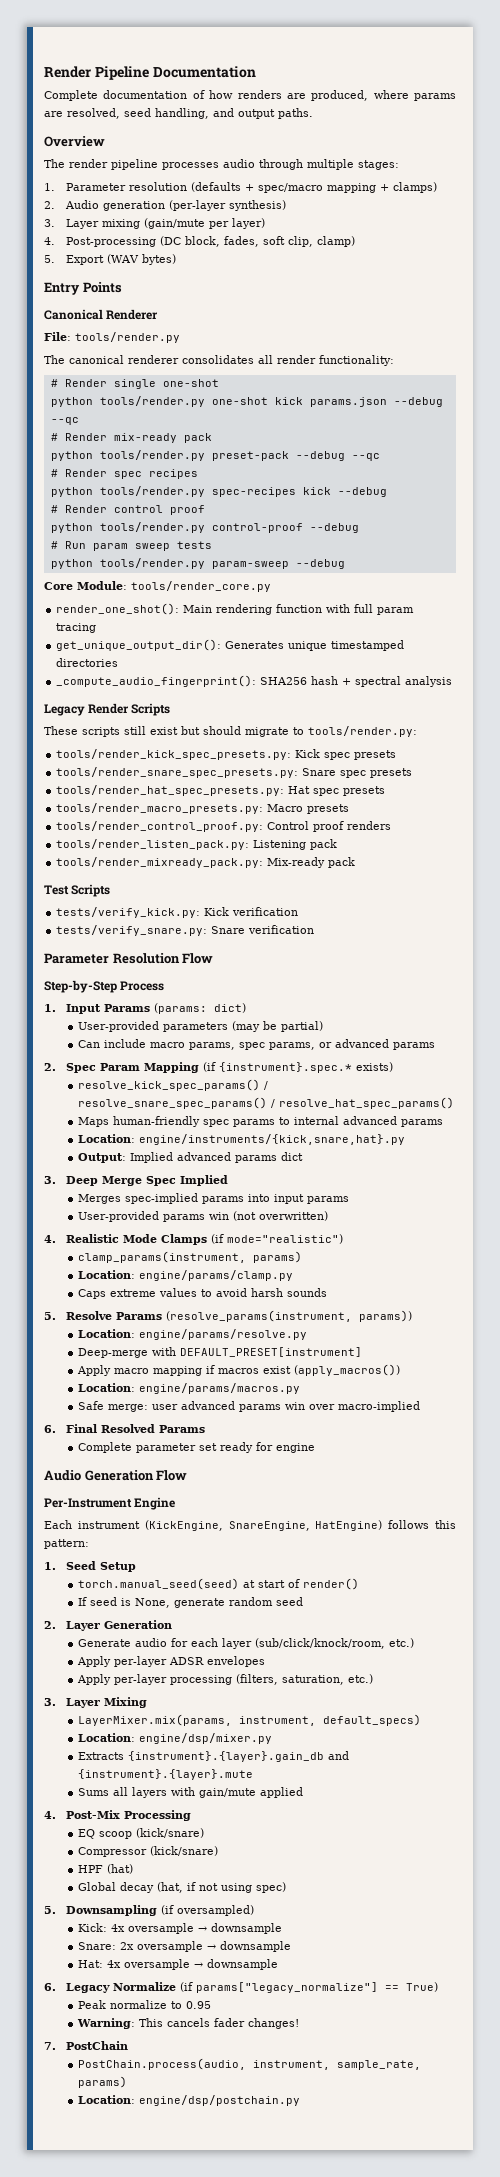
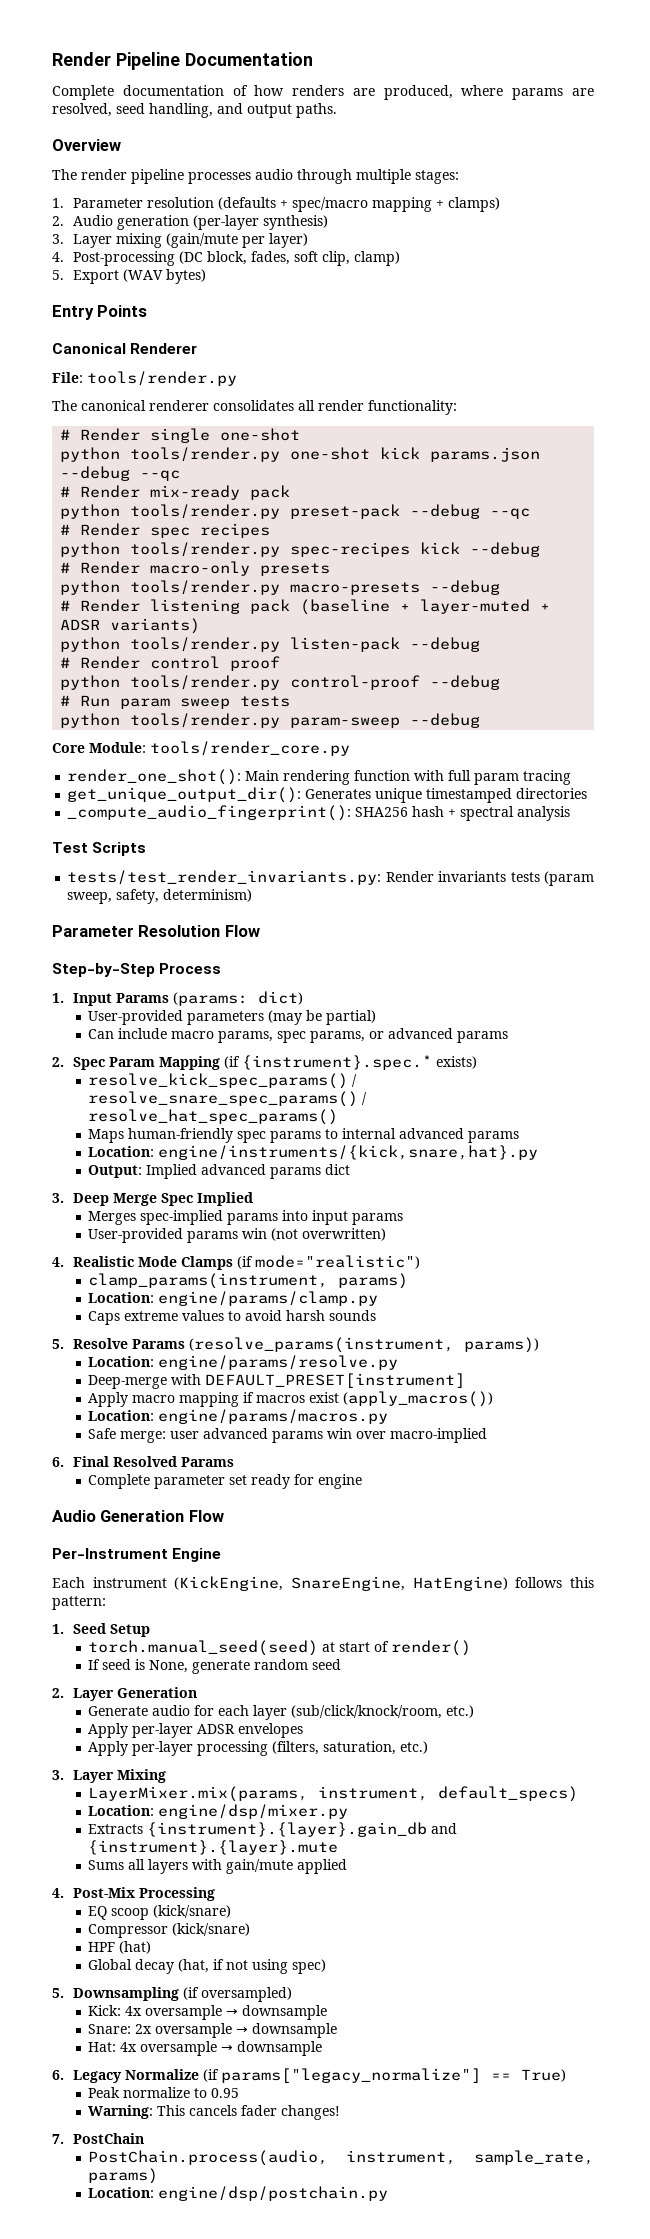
+ # Render macro-only presets
+ python tools/render.py macro-presets --debug
+ # Render listening pack (baseline + layer-muted + ADSR variants)
+ python tools/render.py listen-pack --debug
- Legacy Render Scripts
- These scripts still exist but should migrate to tools/render.py:
- tools/render_kick_spec_presets.py: Kick spec presets
- tools/render_snare_spec_presets.py: Snare spec presets
- tools/render_hat_spec_presets.py: Hat spec presets
- tools/render_macro_presets.py: Macro presets
- tools/render_control_proof.py: Control proof renders
- tools/render_listen_pack.py: Listening pack
- tools/render_mixready_pack.py: Mix-ready pack
  Test Scripts
- tests/verify_kick.py: Kick verification
- tests/verify_snare.py: Snare verification
+ tests/test_render_invariants.py: Render invariants tests (param sweep, safety, determinism)

